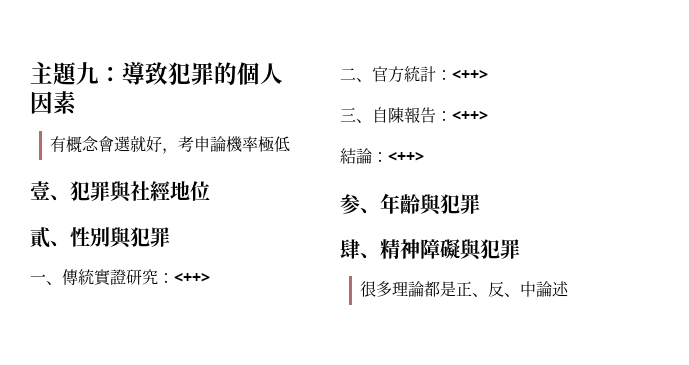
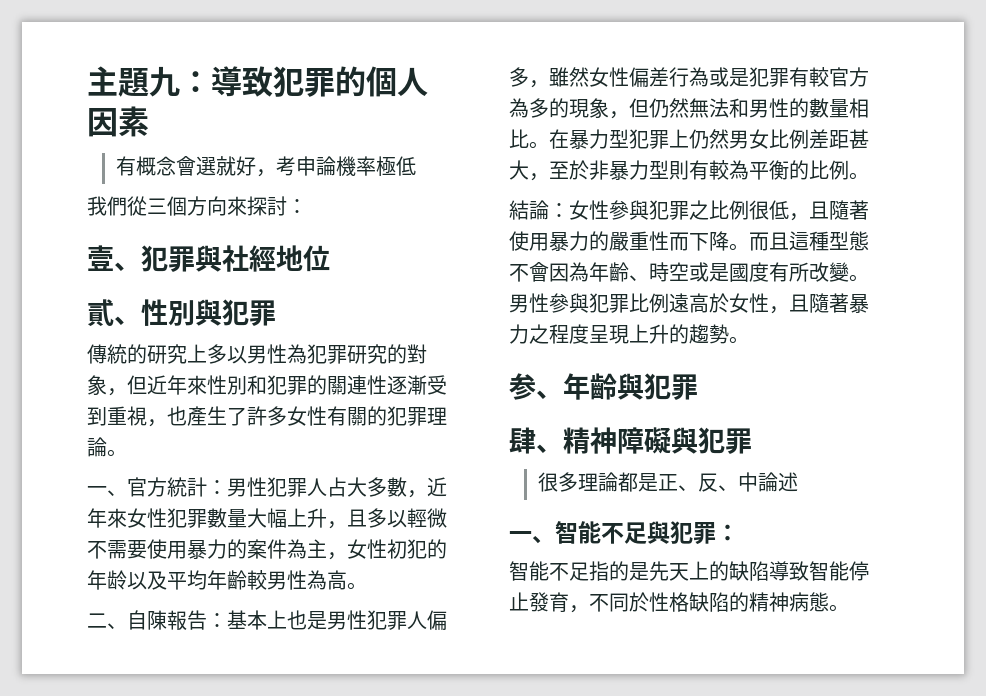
+ 我們從三個方向來探討：
- 一、傳統實證研究：<++>
- 二、官方統計：<++>
- 三、自陳報告：<++>
- 結論：<++>
+ 傳統的研究上多以男性為犯罪研究的對象，但近年來性別和犯罪的關連性逐漸受到重視，也產生了許多女性有關的犯罪理論。
+ 一、官方統計：男性犯罪人占大多數，近年來女性犯罪數量大幅上升，且多以輕微不需要使用暴力的案件為主，女性初犯的年龄以及平均年齡較男性為高。
+ 二、自陳報告：基本上也是男性犯罪人偏多，雖然女性偏差行為或是犯罪有較官方為多的現象，但仍然無法和男性的數量相比。在暴力型犯罪上仍然男女比例差距甚大，至於非暴力型則有較為平衡的比例。
+ 結論：女性參與犯罪之比例很低，且隨著使用暴力的嚴重性而下降。而且這種型態不會因為年齡、時空或是國度有所改變。男性參與犯罪比例遠高於女性，且隨著暴力之程度呈現上升的趨勢。
+ 一、智能不足與犯罪：
+ 智能不足指的是先天上的缺陷導致智能停止發育，不同於性格缺陷的精神病態。

